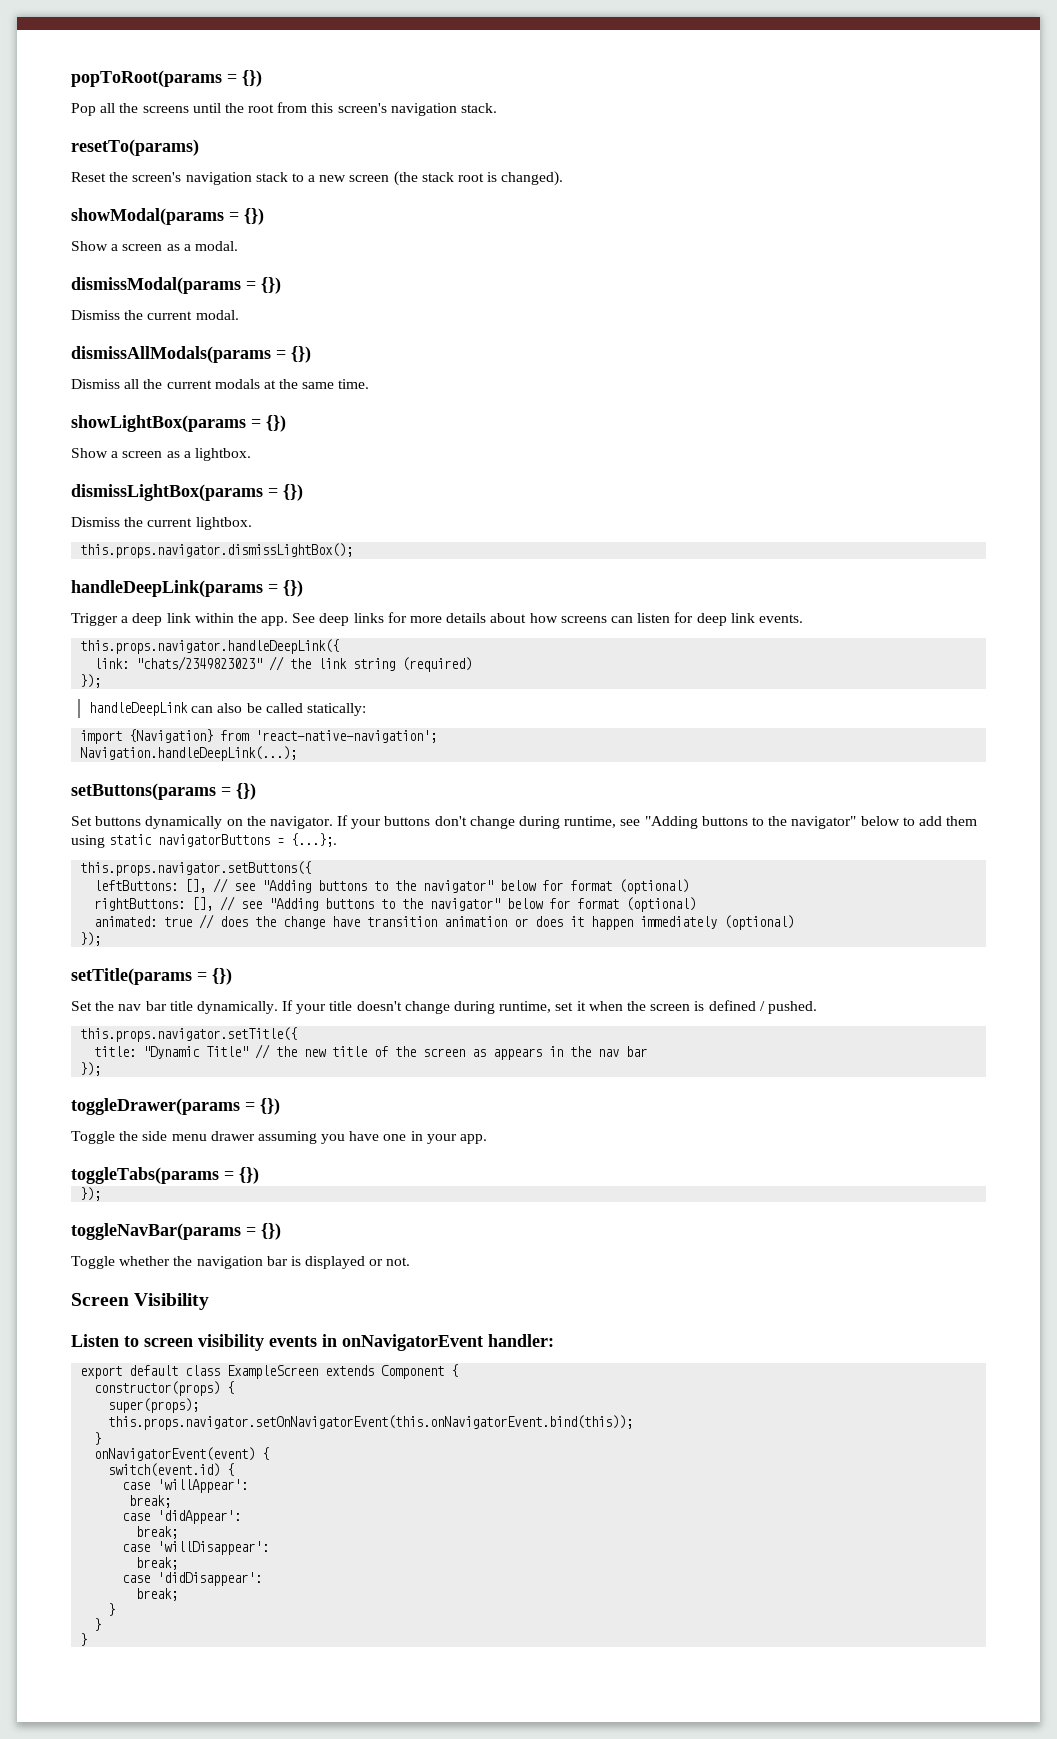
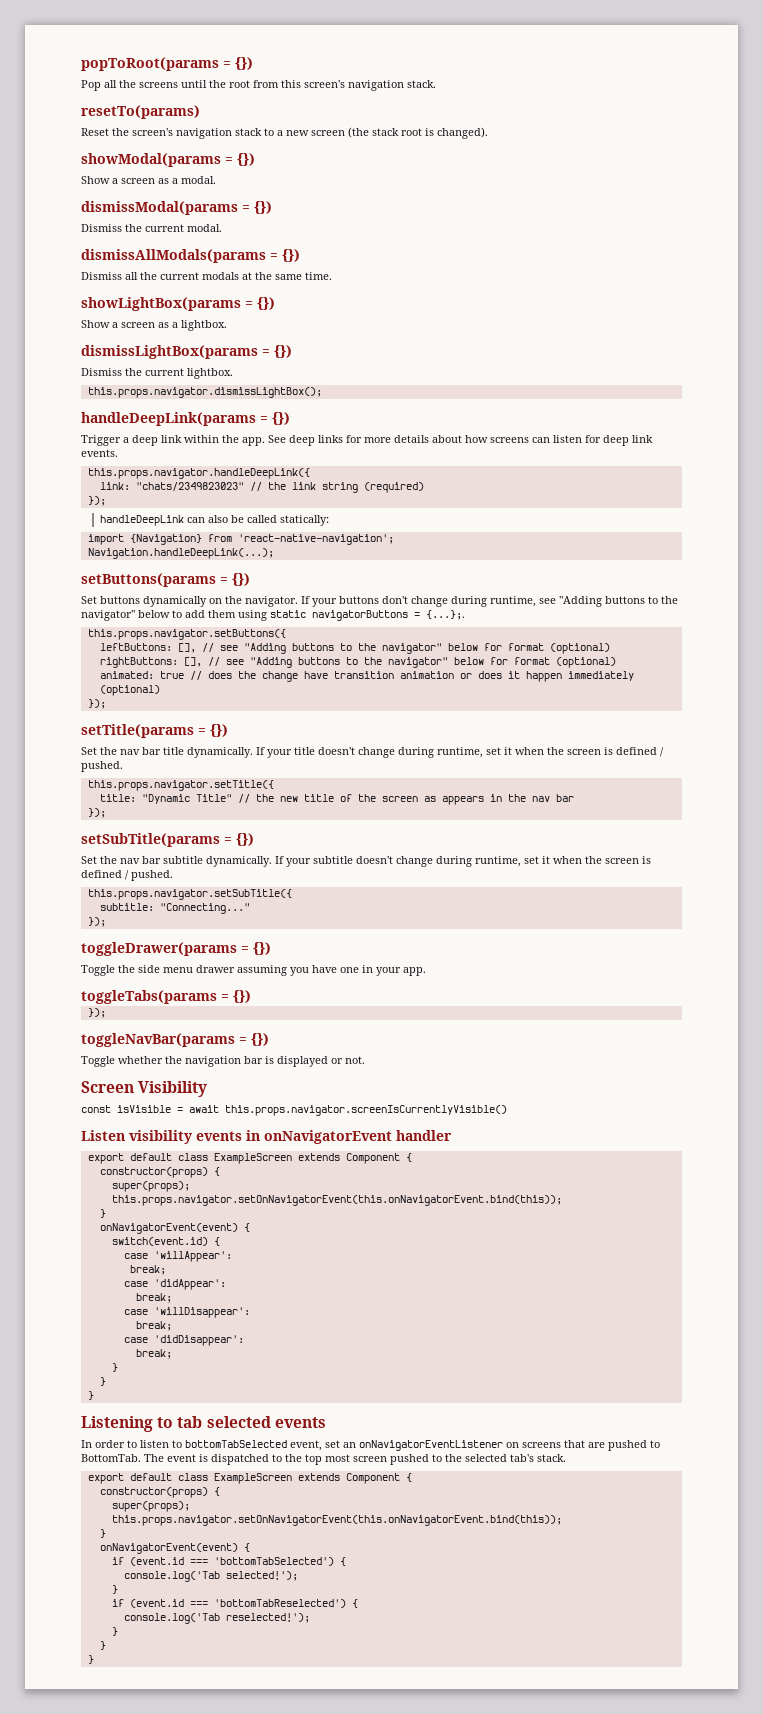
+ setSubTitle(params = {})
+ Set the nav bar subtitle dynamically. If your subtitle doesn't change during runtime, set it when the screen is defined / pushed.
+ this.props.navigator.setSubTitle({
+ subtitle: "Connecting..."
+ });
+ const isVisible = await this.props.navigator.screenIsCurrentlyVisible()
- Listen to screen visibility events in onNavigatorEvent handler:
+ Listen visibility events in onNavigatorEvent handler
+ Listening to tab selected events
+ In order to listen to bottomTabSelected event, set an onNavigatorEventListener on screens that are pushed to BottomTab. The event is dispatched to the top most screen pushed to the selected tab's stack.
+ export default class ExampleScreen extends Component {
+ constructor(props) {
+ super(props);
+ this.props.navigator.setOnNavigatorEvent(this.onNavigatorEvent.bind(this));
+ }
+ onNavigatorEvent(event) {
+ if (event.id === 'bottomTabSelected') {
+ console.log('Tab selected!');
+ }
+ if (event.id === 'bottomTabReselected') {
+ console.log('Tab reselected!');
+ }
+ }
+ }

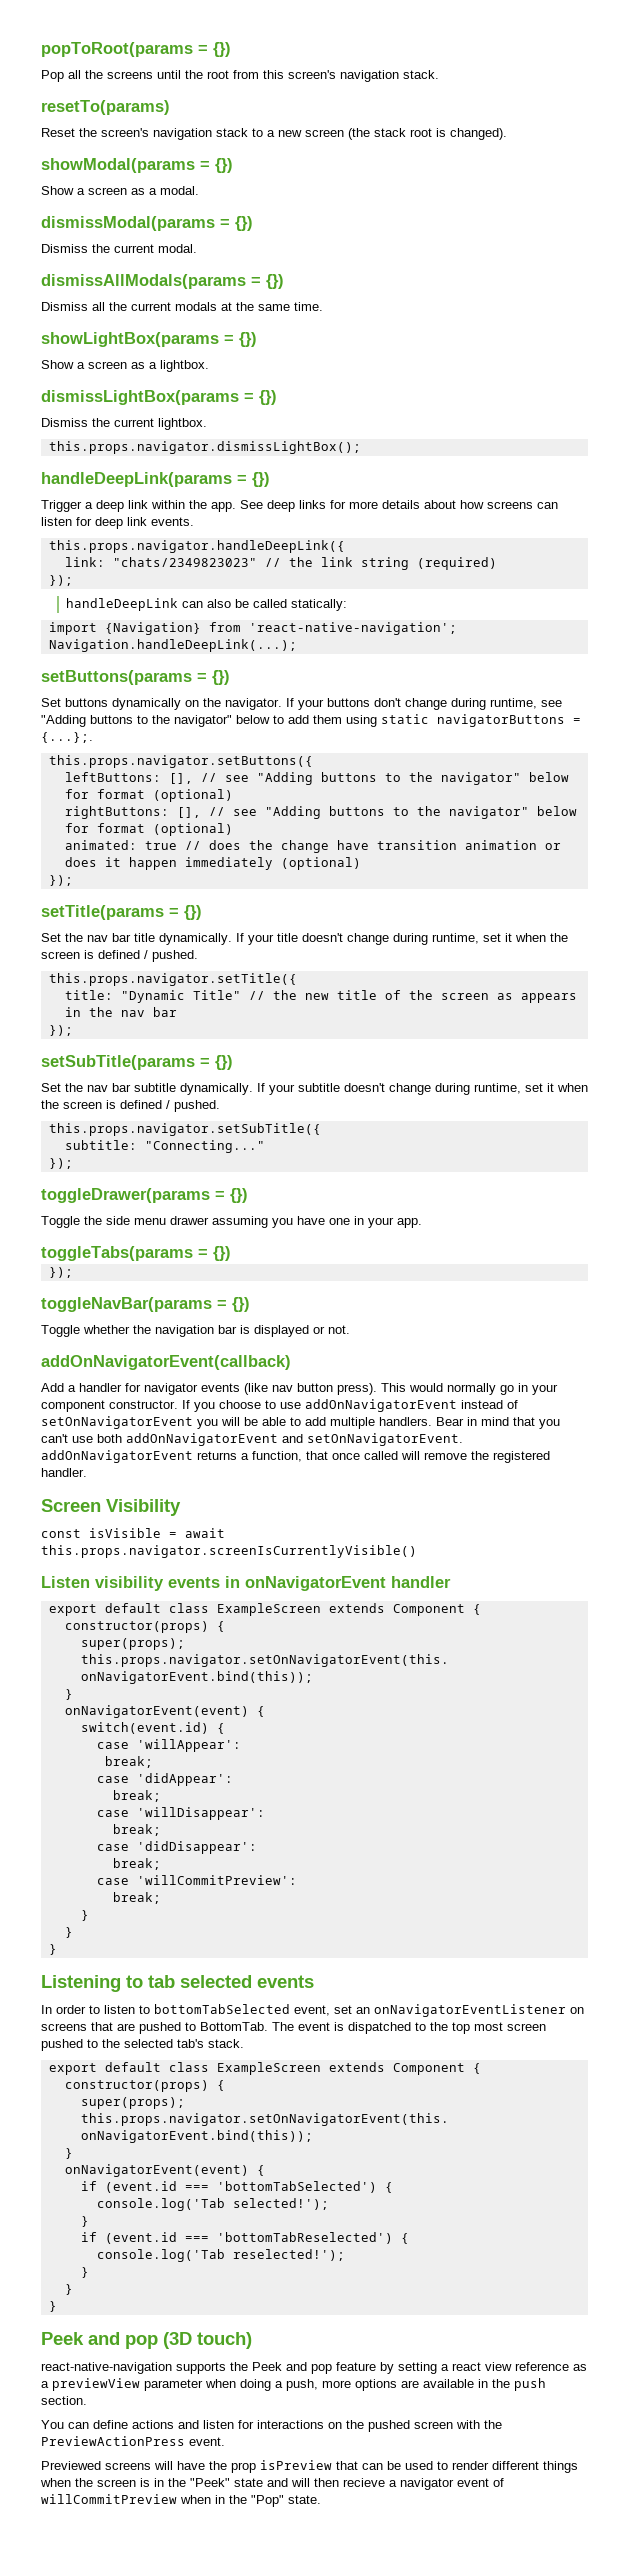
+ addOnNavigatorEvent(callback)
+ Add a handler for navigator events (like nav button press). This would normally go in your component constructor. If you choose to use addOnNavigatorEvent instead of setOnNavigatorEvent you will be able to add multiple handlers. Bear in mind that you can't use both addOnNavigatorEvent and setOnNavigatorEvent. addOnNavigatorEvent returns a function, that once called will remove the registered handler.
+ case 'willCommitPreview':
+ break;
+ Peek and pop (3D touch)
+ react-native-navigation supports the Peek and pop feature by setting a react view reference as a previewView parameter when doing a push, more options are available in the push section.
+ You can define actions and listen for interactions on the pushed screen with the PreviewActionPress event.
+ Previewed screens will have the prop isPreview that can be used to render different things when the screen is in the "Peek" state and will then recieve a navigator event of willCommitPreview when in the "Pop" state.

